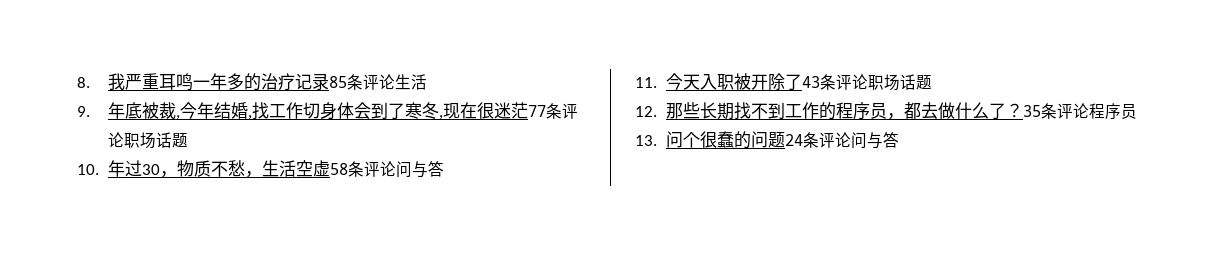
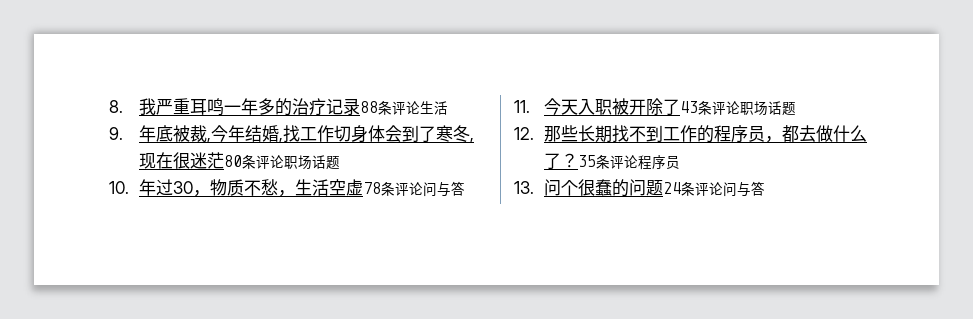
- 8.我严重耳鸣一年多的治疗记录85条评论生活
+ 8.我严重耳鸣一年多的治疗记录88条评论生活
- 9.年底被裁,今年结婚,找工作切身体会到了寒冬,现在很迷茫77条评论职场话题
+ 9.年底被裁,今年结婚,找工作切身体会到了寒冬,现在很迷茫80条评论职场话题
- 10.年过30，物质不愁，生活空虚58条评论问与答
+ 10.年过30，物质不愁，生活空虚78条评论问与答

